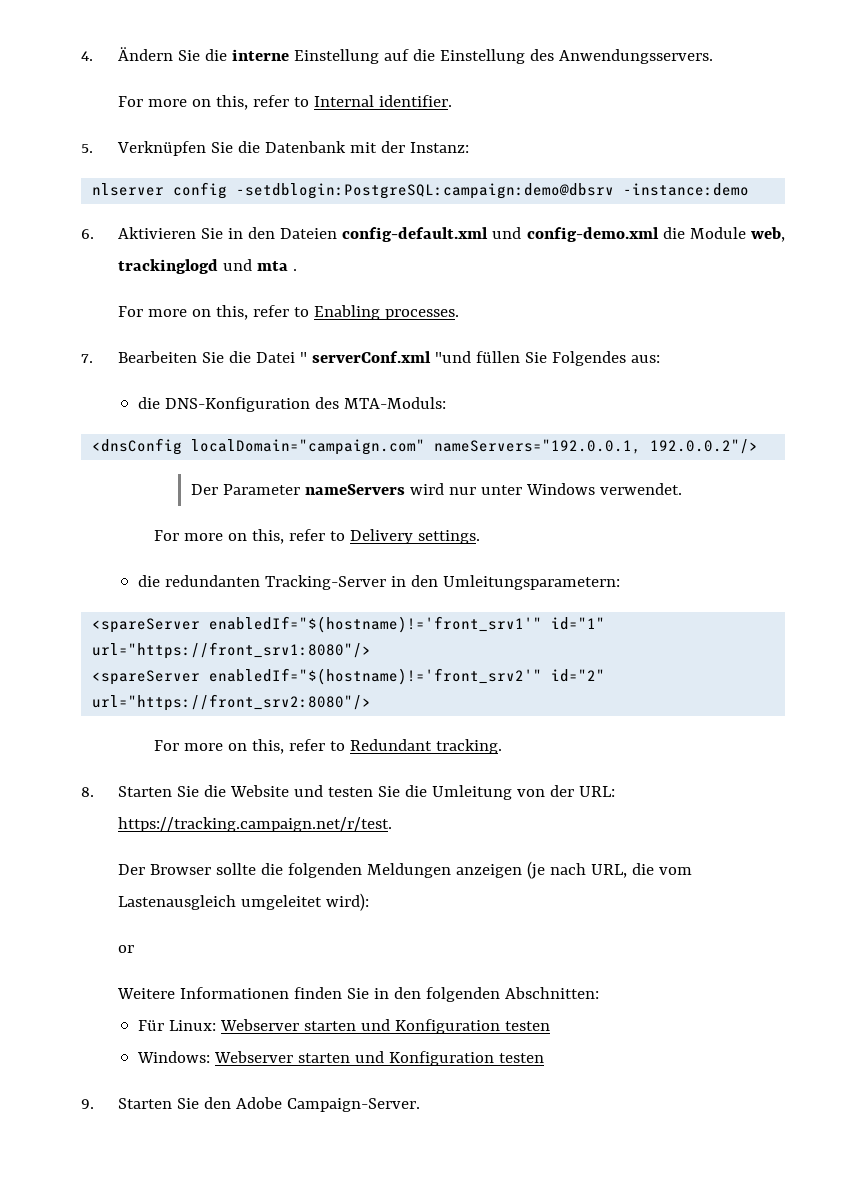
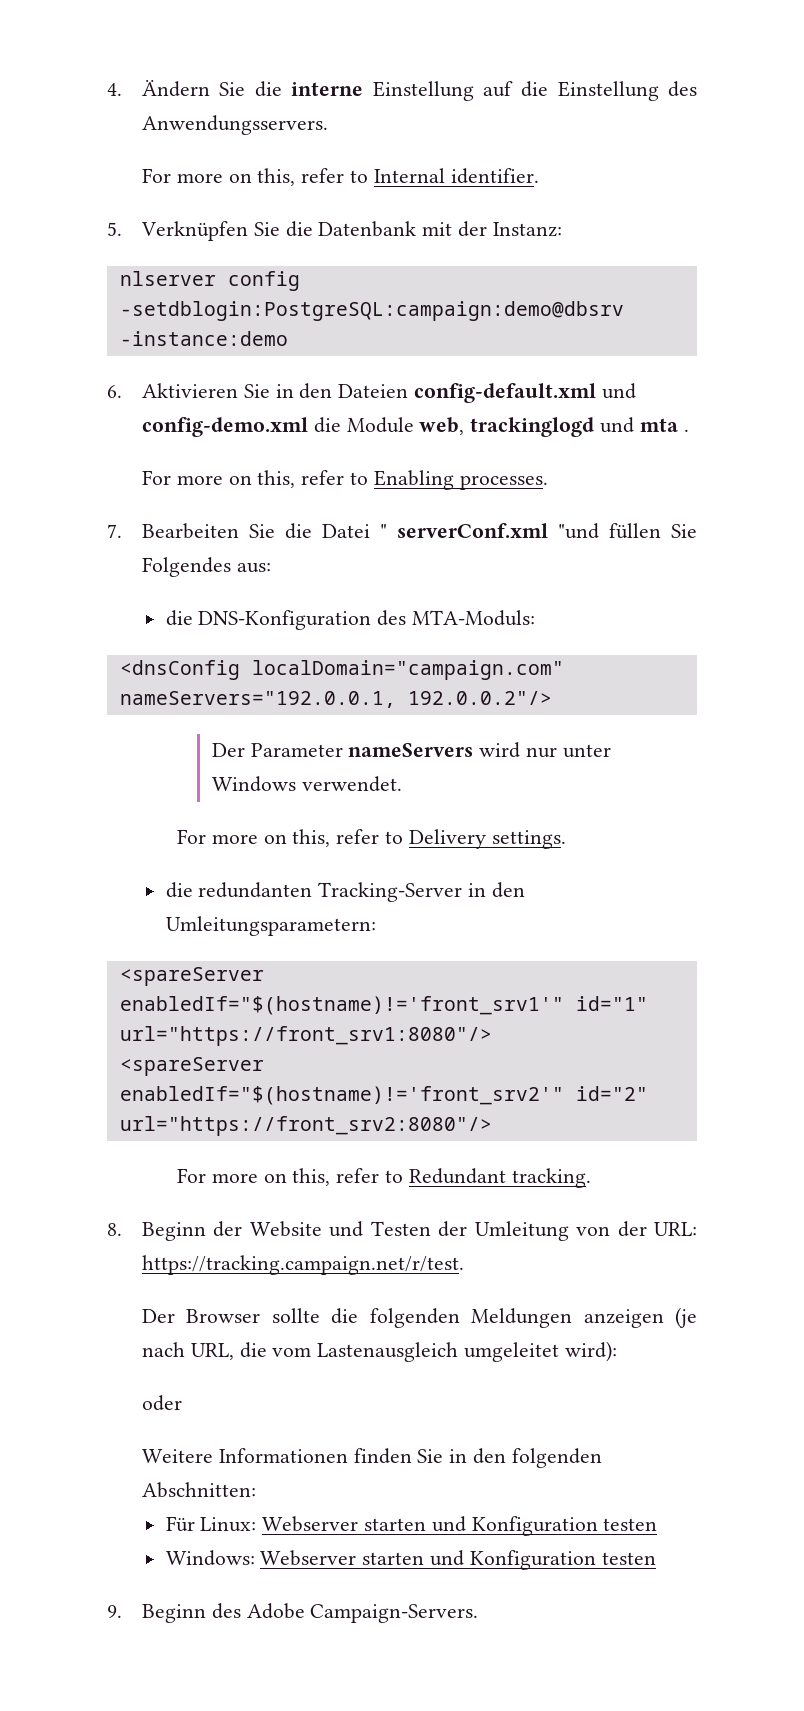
- 8. Starten Sie die Website und testen Sie die Umleitung von der URL: https://tracking.campaign.net/r/test.
+ 8. Beginn der Website und Testen der Umleitung von der URL: https://tracking.campaign.net/r/test.
- or
+ oder
- 9. Starten Sie den Adobe Campaign-Server.
+ 9. Beginn des Adobe Campaign-Servers.

